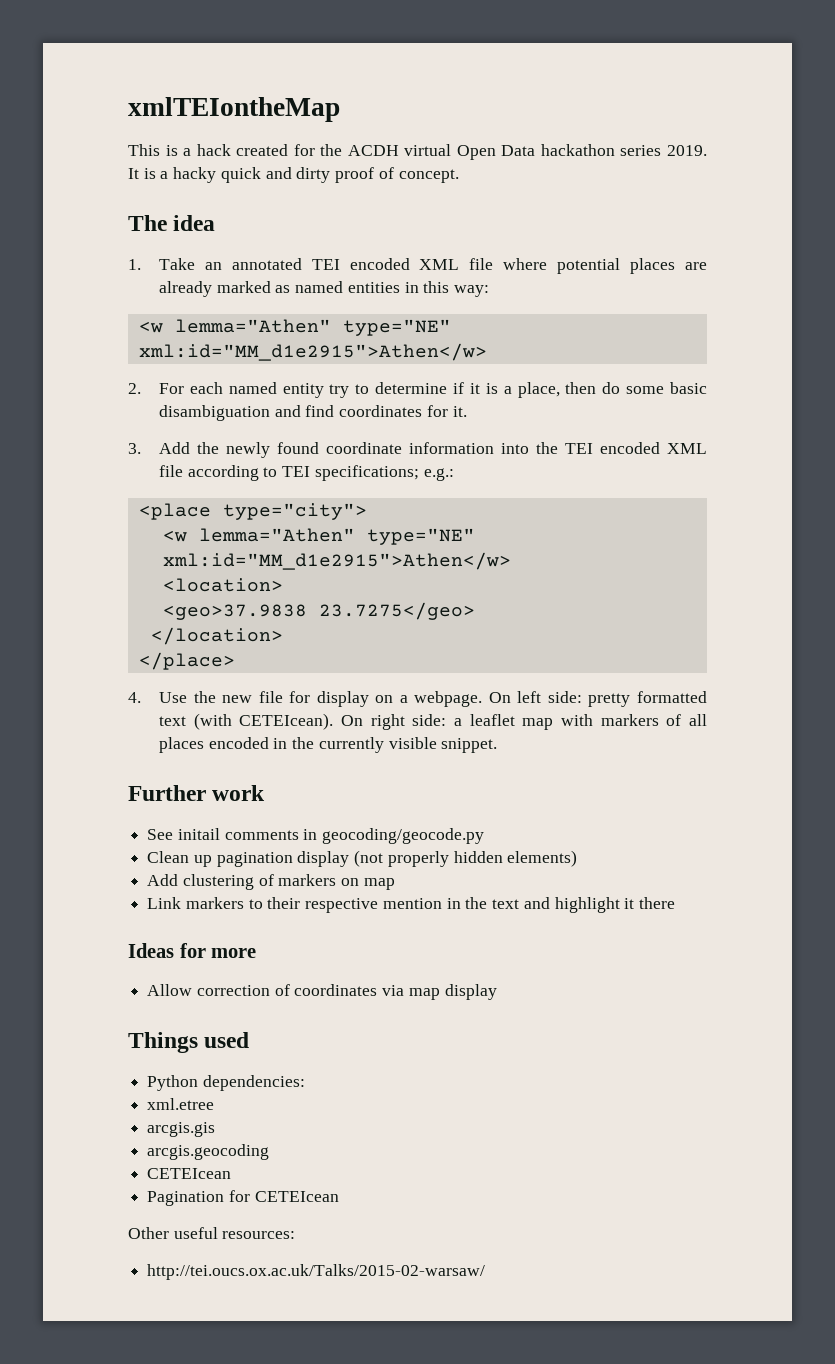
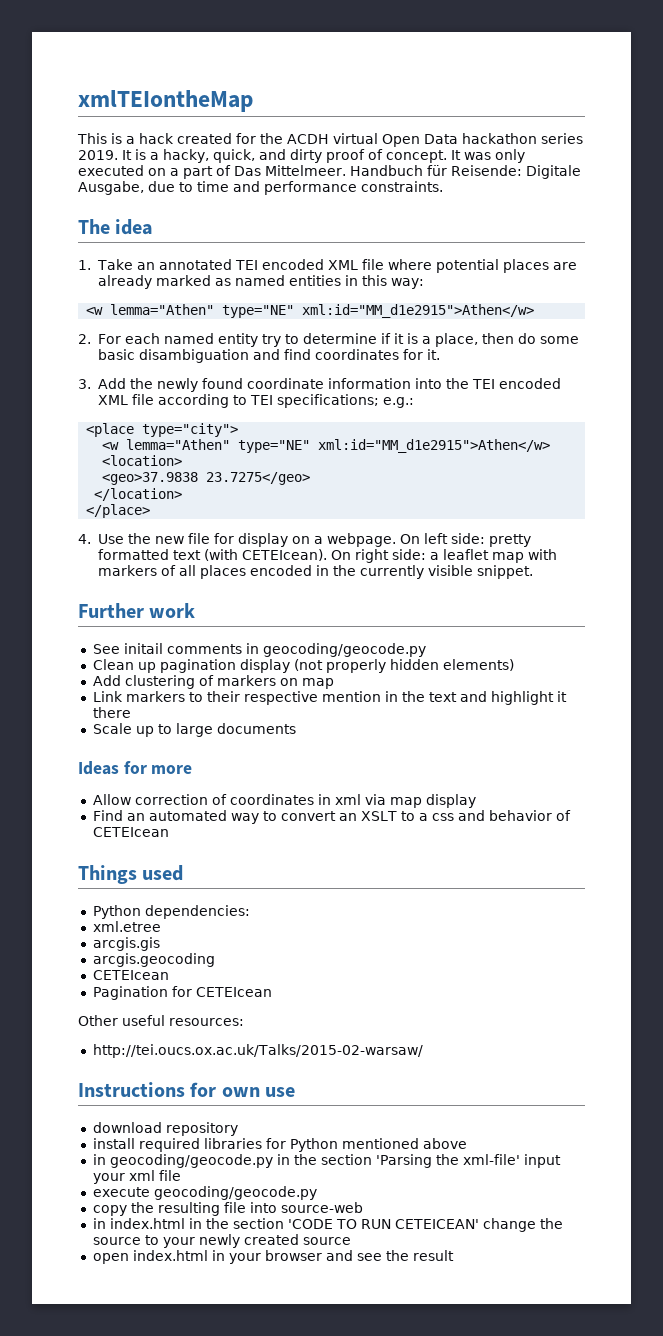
- It is a hacky quick and dirty proof of concept.
+ It is a hacky, quick, and dirty proof of concept. It was only executed on a part of Das Mittelmeer. Handbuch für Reisende: Digitale Ausgabe, due to time and performance constraints.
+ Scale up to large documents
- Allow correction of coordinates via map display
+ Allow correction of coordinates in xml via map display
+ Find an automated way to convert an XSLT to a css and behavior of CETEIcean
+ Instructions for own use
+ download repository
+ install required libraries for Python mentioned above
+ in geocoding/geocode.py in the section 'Parsing the xml-file' input your xml file
+ execute geocoding/geocode.py
+ copy the resulting file into source-web
+ in index.html in the section 'CODE TO RUN CETEICEAN' change the source to your newly created source
+ open index.html in your browser and see the result

